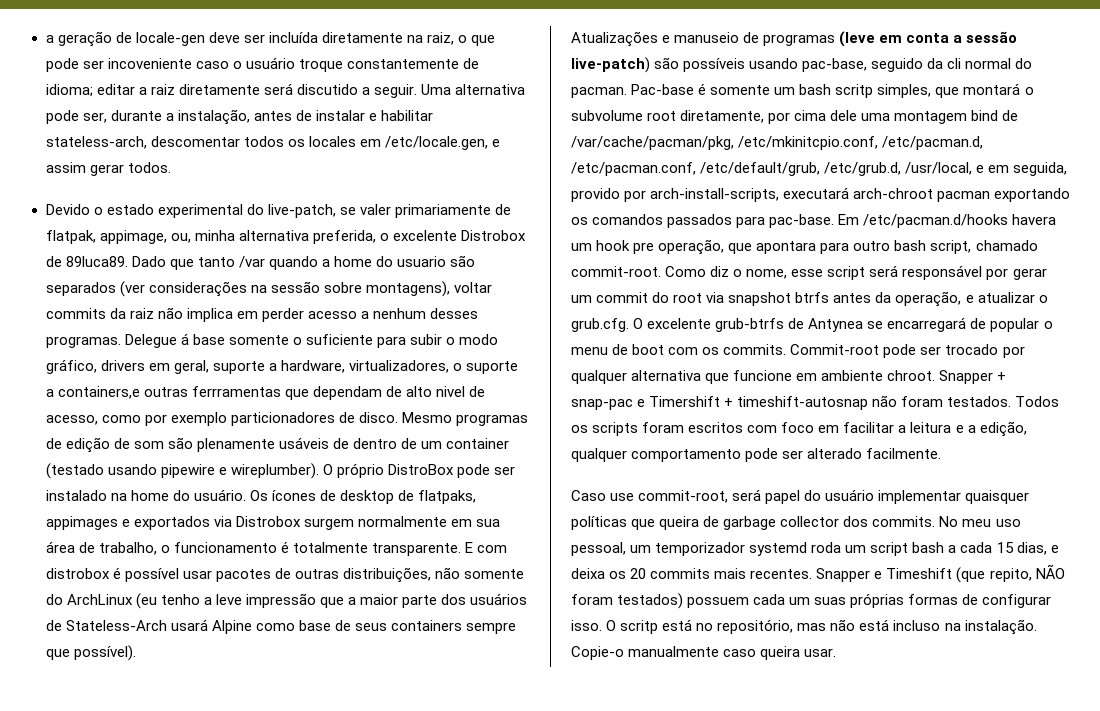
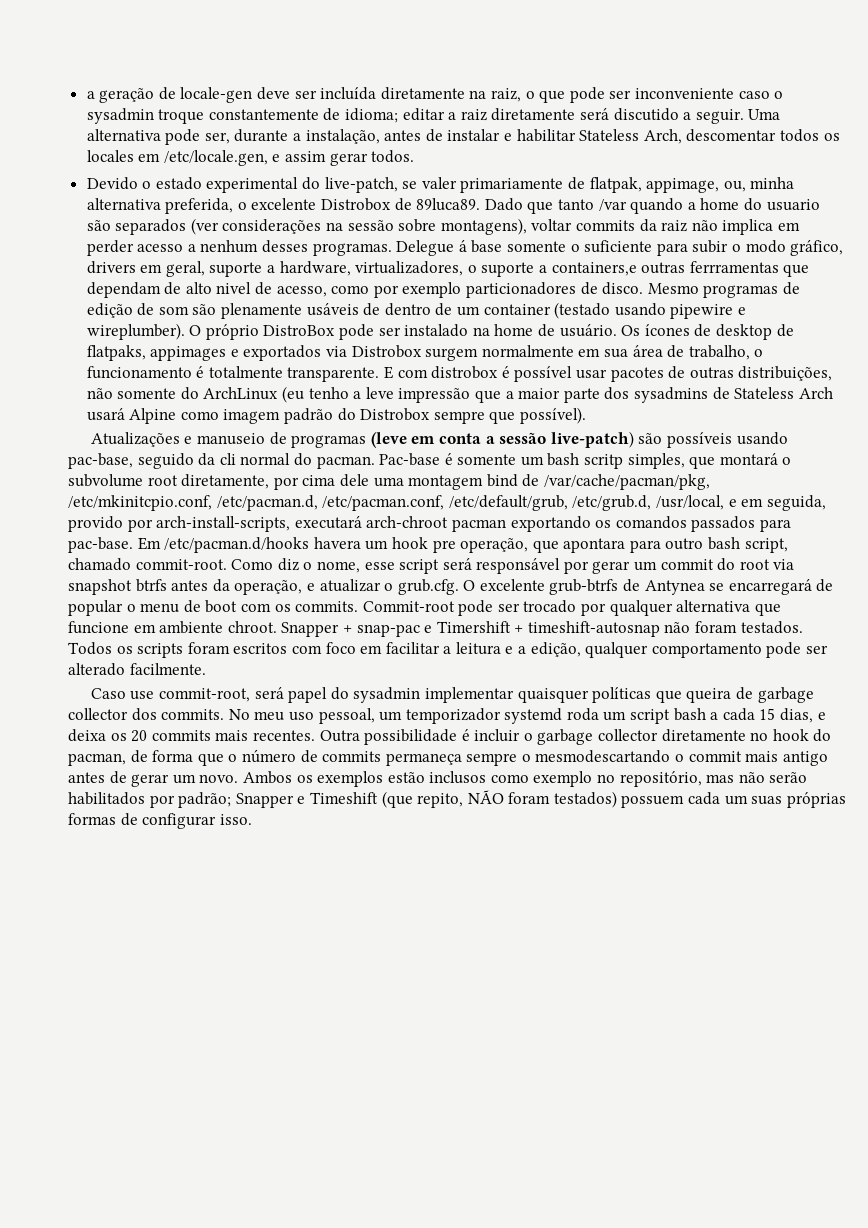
- a geração de locale-gen deve ser incluída diretamente na raiz, o que pode ser incoveniente caso o usuário troque constantemente de idioma; editar a raiz diretamente será discutido a seguir.
+ a geração de locale-gen deve ser incluída diretamente na raiz, o que pode ser inconveniente caso o sysadmin troque constantemente de idioma; editar a raiz diretamente será discutido a seguir.
- Uma alternativa pode ser, durante a instalação, antes de instalar e habilitar stateless-arch, descomentar todos os locales em /etc/locale.gen, e assim gerar todos.
+ Uma alternativa pode ser, durante a instalação, antes de instalar e habilitar Stateless Arch, descomentar todos os locales em /etc/locale.gen, e assim gerar todos.
- O próprio DistroBox pode ser instalado na home do usuário.
+ O próprio DistroBox pode ser instalado na home de usuário.
- E com distrobox é possível usar pacotes de outras distribuições, não somente do ArchLinux (eu tenho a leve impressão que a maior parte dos usuários de Stateless-Arch usará Alpine como base de seus containers sempre que possível).
+ E com distrobox é possível usar pacotes de outras distribuições, não somente do ArchLinux (eu tenho a leve impressão que a maior parte dos sysadmins de Stateless Arch usará Alpine como imagem padrão do Distrobox sempre que possível).
- Caso use commit-root, será papel do usuário implementar quaisquer políticas que queira de garbage collector dos commits.
+ Caso use commit-root, será papel do sysadmin implementar quaisquer políticas que queira de garbage collector dos commits.
- Snapper e Timeshift (que repito, NÃO foram testados) possuem cada um suas próprias formas de configurar isso. O scritp está no repositório, mas não está incluso na instalação. Copie-o manualmente caso queira usar.
+ Outra possibilidade é incluir o garbage collector diretamente no hook do pacman, de forma que o número de commits permaneça sempre o mesmodescartando o commit mais antigo antes de gerar um novo. Ambos os exemplos estão inclusos como exemplo no repositório, mas não serão habilitados por padrão; Snapper e Timeshift (que repito, NÃO foram testados) possuem cada um suas próprias formas de configurar isso.

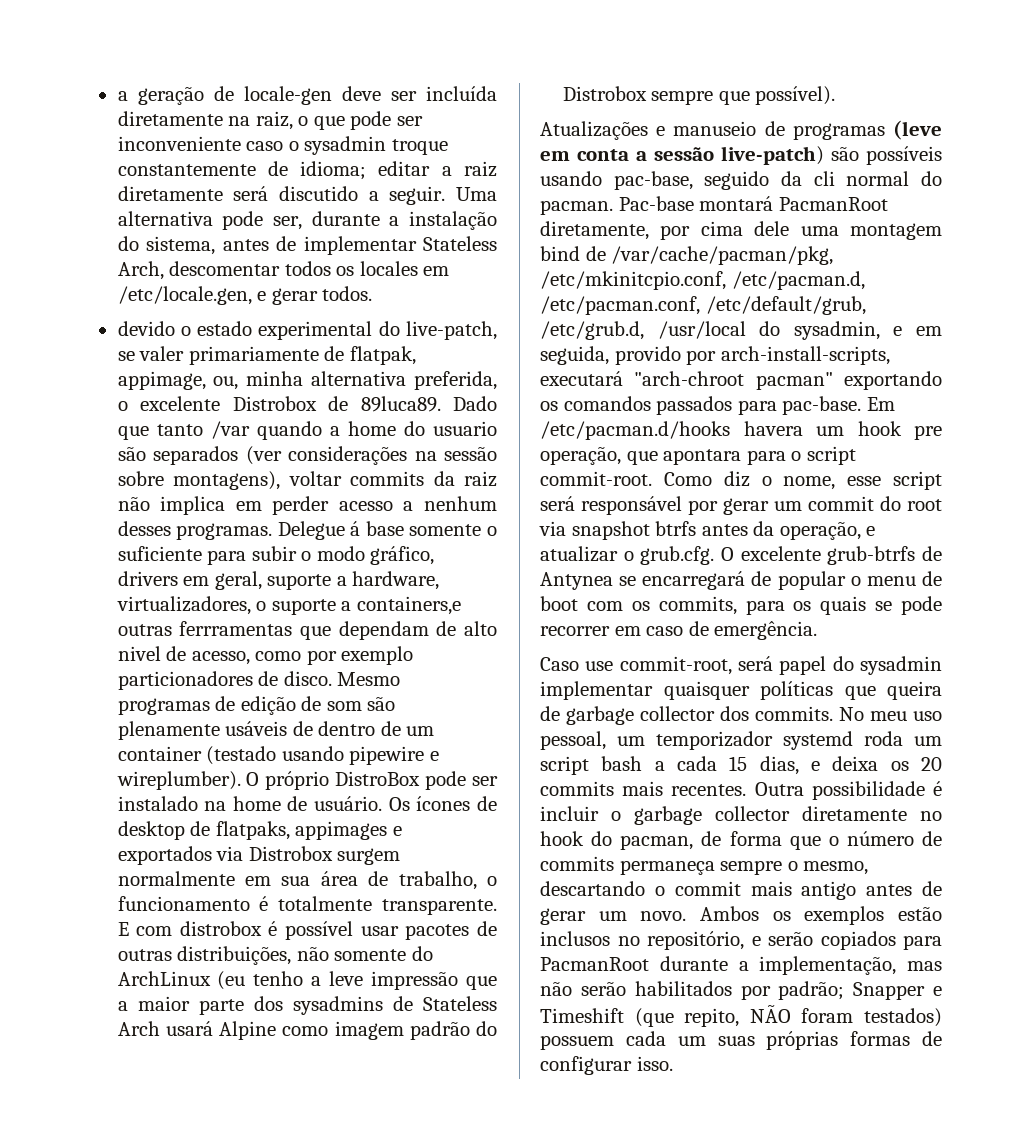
- Uma alternativa pode ser, durante a instalação, antes de instalar e habilitar Stateless Arch, descomentar todos os locales em /etc/locale.gen, e assim gerar todos.
+ Uma alternativa pode ser, durante a instalação do sistema, antes de implementar Stateless Arch, descomentar todos os locales em /etc/locale.gen, e gerar todos.
- Devido o estado experimental do live-patch, se valer primariamente de flatpak, appimage, ou, minha alternativa preferida, o excelente Distrobox de 89luca89.
+ devido o estado experimental do live-patch, se valer primariamente de flatpak, appimage, ou, minha alternativa preferida, o excelente Distrobox de 89luca89.
- Pac-base é somente um bash scritp simples, que montará o subvolume root diretamente, por cima dele uma montagem bind de /var/cache/pacman/pkg, /etc/mkinitcpio.conf, /etc/pacman.d, /etc/pacman.conf, /etc/default/grub, /etc/grub.d, /usr/local, e em seguida, provido por arch-install-scripts, executará arch-chroot pacman exportando os comandos passados para pac-base.
+ Pac-base montará PacmanRoot diretamente, por cima dele uma montagem bind de /var/cache/pacman/pkg, /etc/mkinitcpio.conf, /etc/pacman.d, /etc/pacman.conf, /etc/default/grub, /etc/grub.d, /usr/local do sysadmin, e em seguida, provido por arch-install-scripts, executará "arch-chroot pacman" exportando os comandos passados para pac-base.
- Em /etc/pacman.d/hooks havera um hook pre operação, que apontara para outro bash script, chamado commit-root.
+ Em /etc/pacman.d/hooks havera um hook pre operação, que apontara para o script commit-root.
- Como diz o nome, esse script será responsável por gerar um commit do root via snapshot btrfs antes da operação, e atualizar o grub.cfg. O excelente grub-btrfs de Antynea se encarregará de popular o menu de boot com os commits. Commit-root pode ser trocado por qualquer alternativa que funcione em ambiente chroot. Snapper + snap-pac e Timershift + timeshift-autosnap não foram testados. Todos os scripts foram escritos com foco em facilitar a leitura e a edição, qualquer comportamento pode ser alterado facilmente.
+ Como diz o nome, esse script será responsável por gerar um commit do root via snapshot btrfs antes da operação, e atualizar o grub.cfg. O excelente grub-btrfs de Antynea se encarregará de popular o menu de boot com os commits, para os quais se pode recorrer em caso de emergência.
- Outra possibilidade é incluir o garbage collector diretamente no hook do pacman, de forma que o número de commits permaneça sempre o mesmodescartando o commit mais antigo antes de gerar um novo.
+ Outra possibilidade é incluir o garbage collector diretamente no hook do pacman, de forma que o número de commits permaneça sempre o mesmo, descartando o commit mais antigo antes de gerar um novo.
- Ambos os exemplos estão inclusos como exemplo no repositório, mas não serão habilitados por padrão; Snapper e Timeshift (que repito, NÃO foram testados) possuem cada um suas próprias formas de configurar isso.
+ Ambos os exemplos estão inclusos no repositório, e serão copiados para PacmanRoot durante a implementação, mas não serão habilitados por padrão; Snapper e Timeshift (que repito, NÃO foram testados) possuem cada um suas próprias formas de configurar isso.

